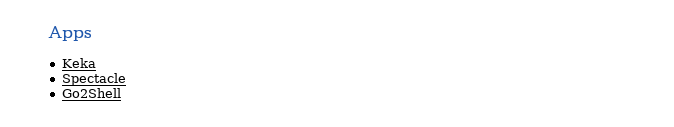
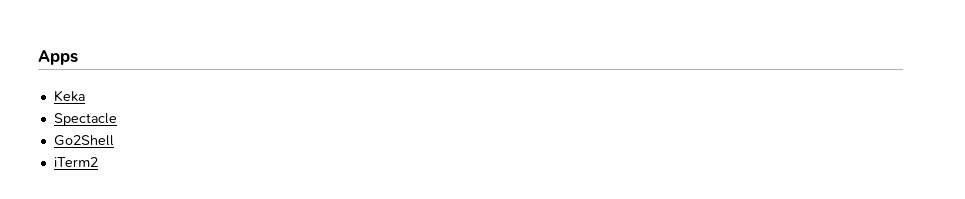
+ iTerm2

